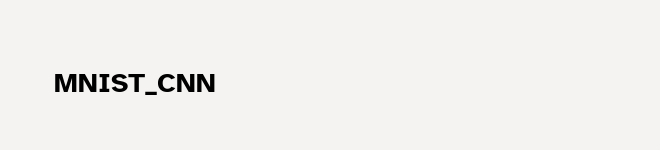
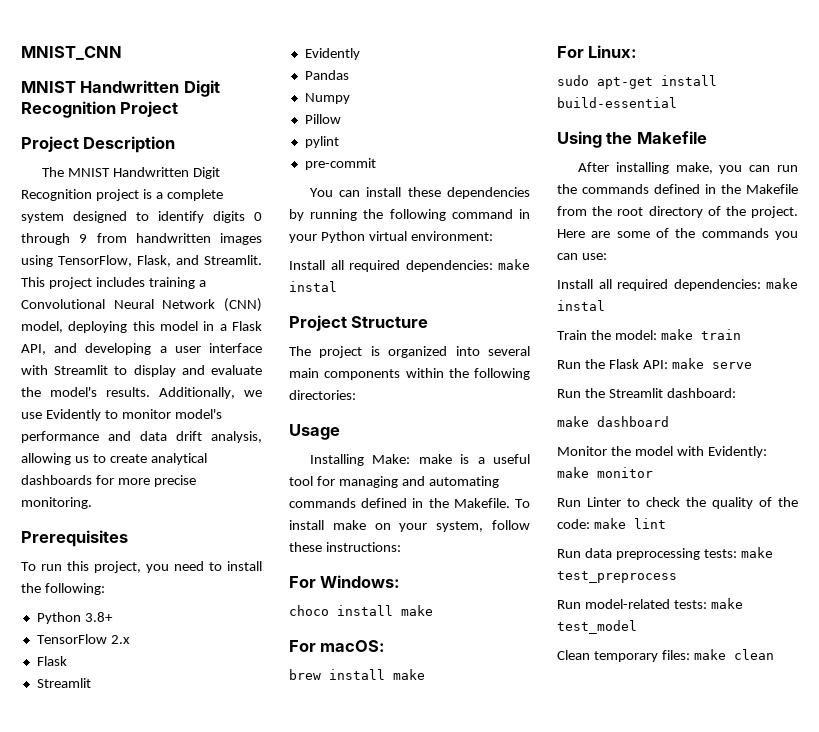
+ MNIST Handwritten Digit Recognition Project
+ Project Description
+ The MNIST Handwritten Digit Recognition project is a complete system designed to identify digits 0 through 9 from handwritten images using TensorFlow, Flask, and Streamlit. This project includes training a Convolutional Neural Network (CNN) model, deploying this model in a Flask API, and developing a user interface with Streamlit to display and evaluate the model's results. Additionally, we use Evidently to monitor model's performance and data drift analysis, allowing us to create analytical dashboards for more precise monitoring.
+ Prerequisites
+ To run this project, you need to install the following:
+ Python 3.8+
+ TensorFlow 2.x
+ Flask
+ Streamlit
+ Evidently
+ Pandas
+ Numpy
+ Pillow
+ pylint
+ pre-commit
+ You can install these dependencies by running the following command in your Python virtual environment:
+ Install all required dependencies: make instal
+ Project Structure
+ The project is organized into several main components within the following directories:
+ Usage
+ Installing Make: make is a useful tool for managing and automating commands defined in the Makefile. To install make on your system, follow these instructions:
+ For Windows:
+ choco install make
+ For macOS:
+ brew install make
+ For Linux:
+ sudo apt-get install build-essential
+ Using the Makefile
+ After installing make, you can run the commands defined in the Makefile from the root directory of the project. Here are some of the commands you can use:
+ Install all required dependencies: make instal
+ Train the model: make train
+ Run the Flask API: make serve
+ Run the Streamlit dashboard:
+ make dashboard
+ Monitor the model with Evidently: make monitor
+ Run Linter to check the quality of the code: make lint
+ Run data preprocessing tests: make test_preprocess
+ Run model-related tests: make test_model
+ Clean temporary files: make clean

